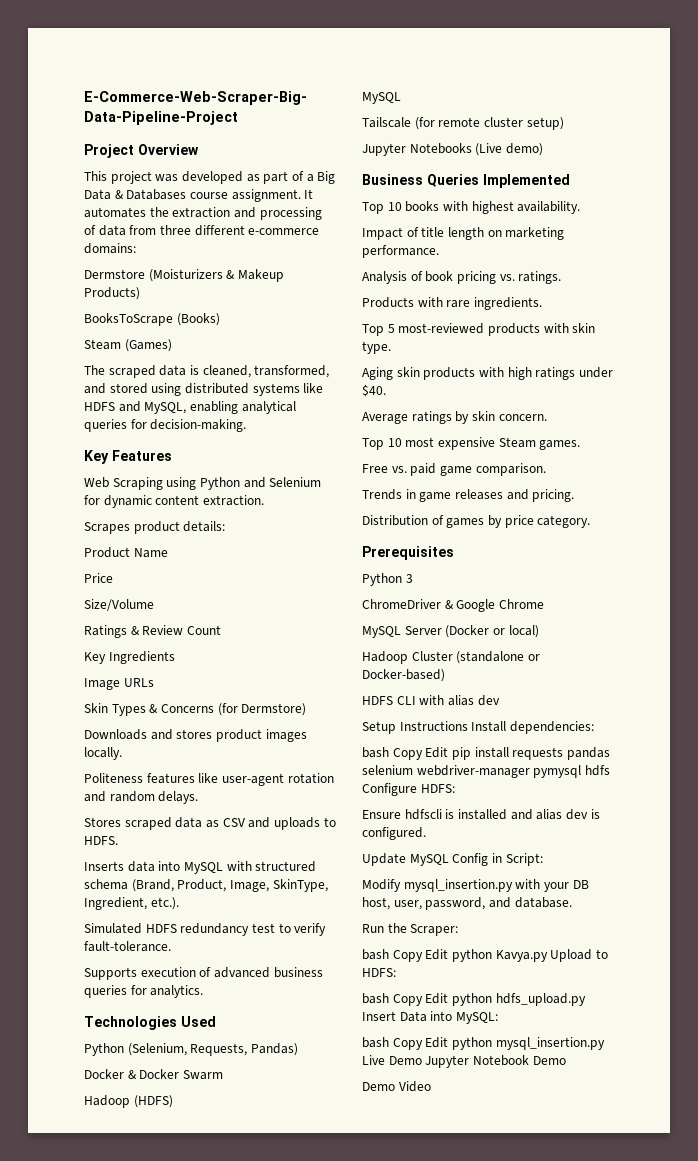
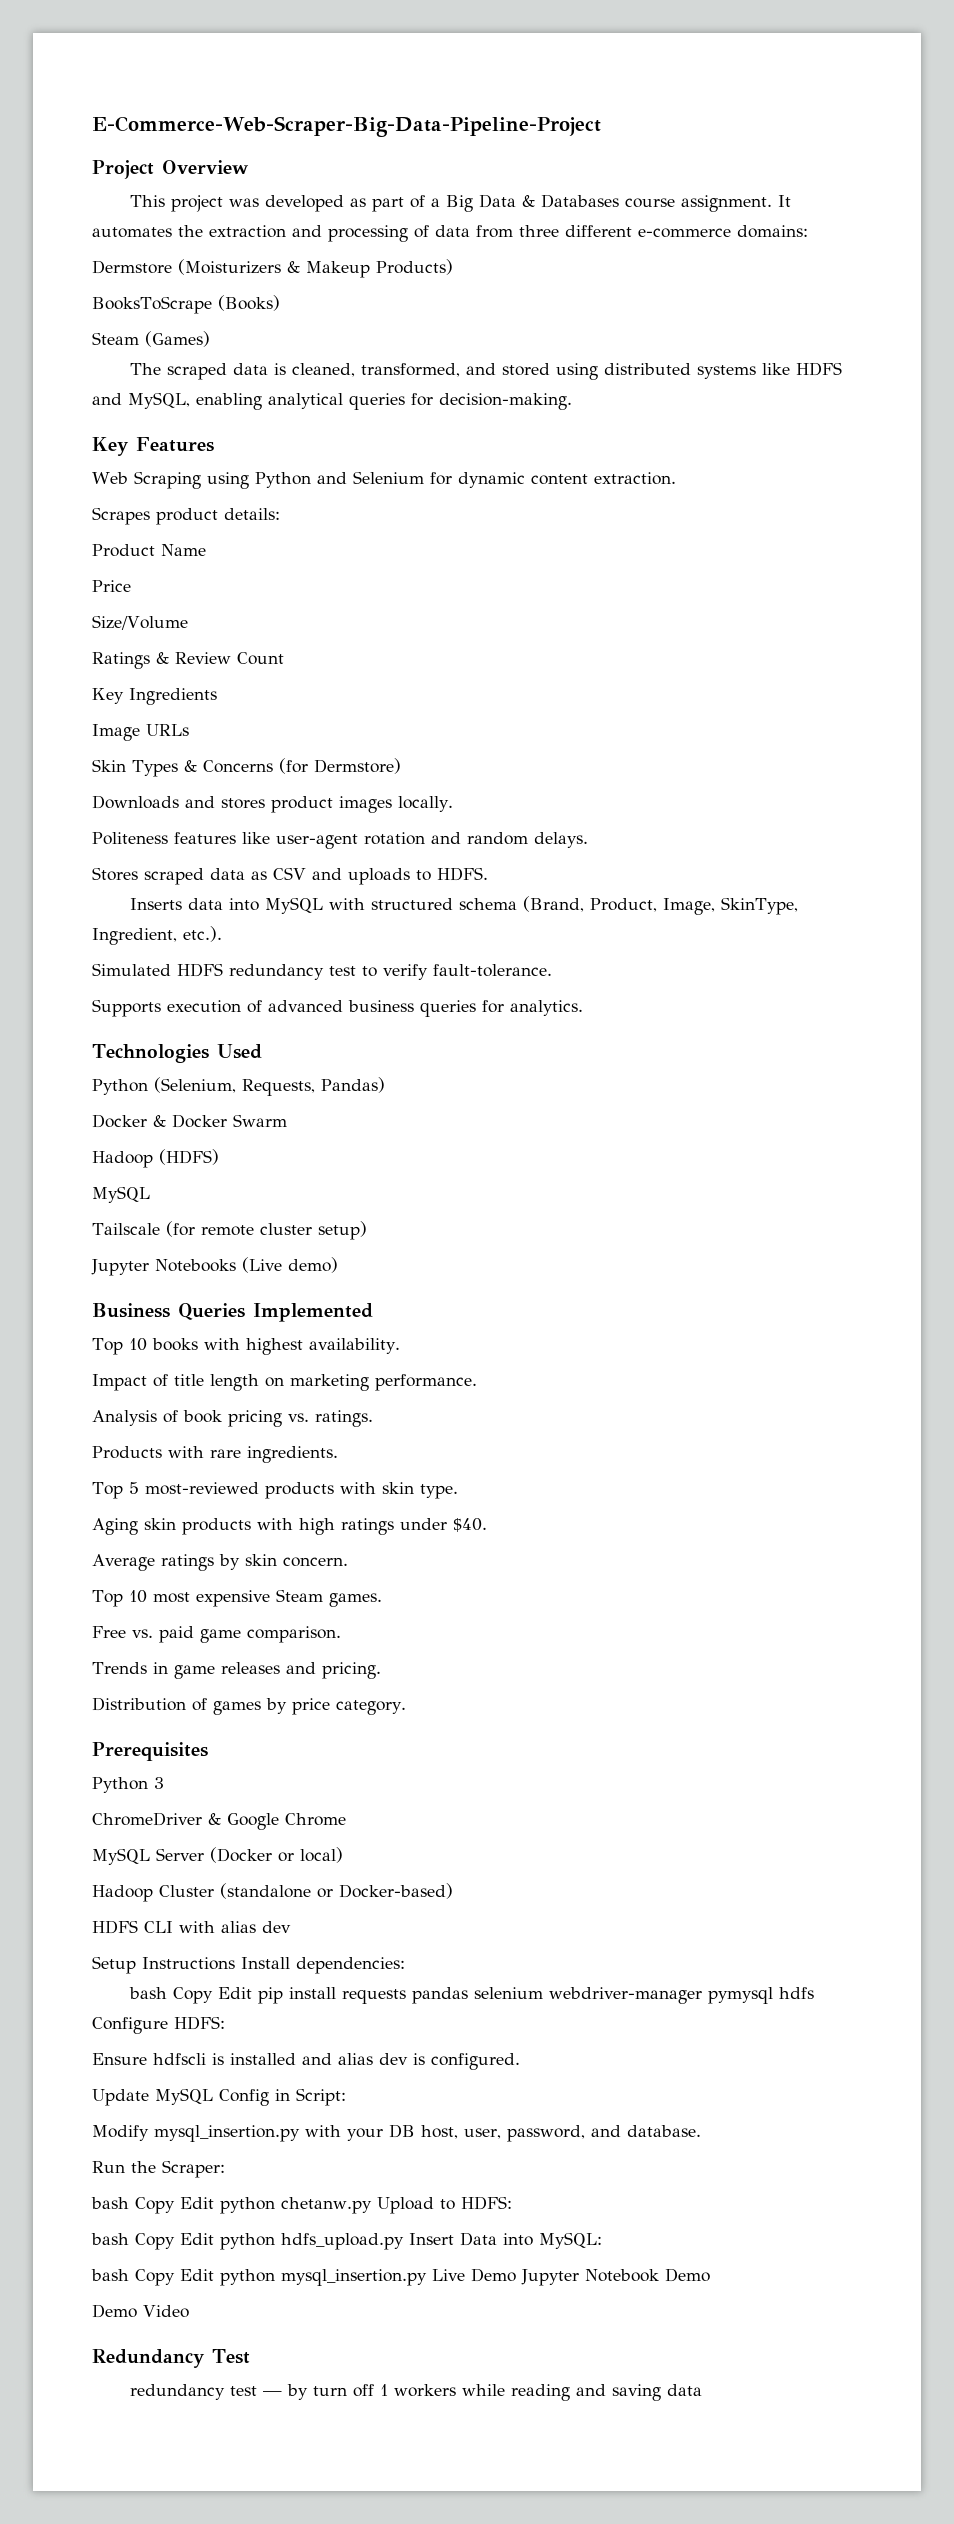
- bash Copy Edit python Kavya.py Upload to HDFS:
+ bash Copy Edit python chetanw.py Upload to HDFS:
+ Redundancy Test
+ redundancy test — by turn off 1 workers while reading and saving data

